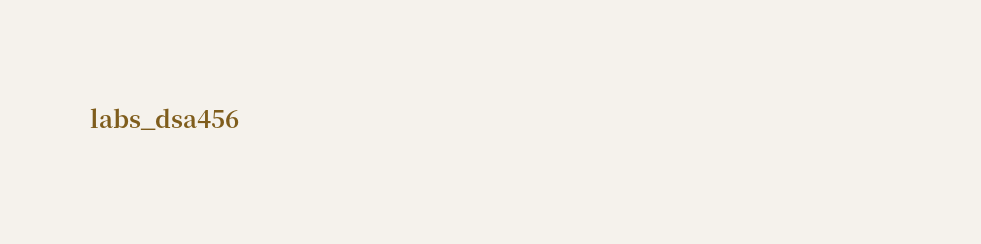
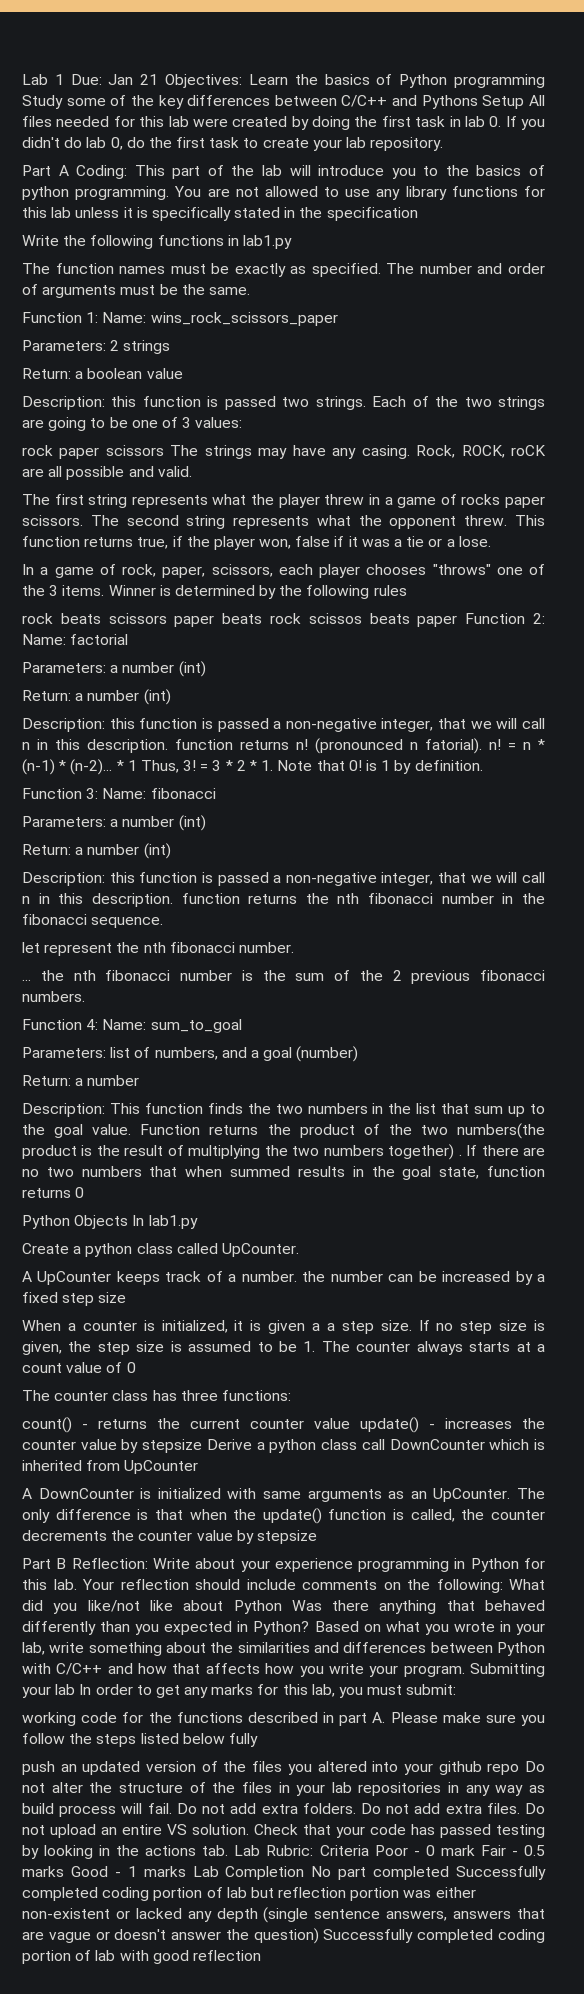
- labs_dsa456
+ Lab 1 Due: Jan 21 Objectives: Learn the basics of Python programming Study some of the key differences between C/C++ and Pythons Setup All files needed for this lab were created by doing the first task in lab 0. If you didn't do lab 0, do the first task to create your lab repository.
+ Part A Coding: This part of the lab will introduce you to the basics of python programming. You are not allowed to use any library functions for this lab unless it is specifically stated in the specification
+ Write the following functions in lab1.py
+ The function names must be exactly as specified. The number and order of arguments must be the same.
+ Function 1: Name: wins_rock_scissors_paper
+ Parameters: 2 strings
+ Return: a boolean value
+ Description: this function is passed two strings. Each of the two strings are going to be one of 3 values:
+ rock paper scissors The strings may have any casing. Rock, ROCK, roCK are all possible and valid.
+ The first string represents what the player threw in a game of rocks paper scissors. The second string represents what the opponent threw. This function returns true, if the player won, false if it was a tie or a lose.
+ In a game of rock, paper, scissors, each player chooses "throws" one of the 3 items. Winner is determined by the following rules
+ rock beats scissors paper beats rock scissos beats paper Function 2: Name: factorial
+ Parameters: a number (int)
+ Return: a number (int)
+ Description: this function is passed a non-negative integer, that we will call n in this description. function returns n! (pronounced n fatorial). n! = n * (n-1) * (n-2)... * 1 Thus, 3! = 3 * 2 * 1. Note that 0! is 1 by definition.
+ Function 3: Name: fibonacci
+ Parameters: a number (int)
+ Return: a number (int)
+ Description: this function is passed a non-negative integer, that we will call n in this description. function returns the nth fibonacci number in the fibonacci sequence.
+ let represent the nth fibonacci number.
+ ... the nth fibonacci number is the sum of the 2 previous fibonacci numbers.
+ Function 4: Name: sum_to_goal
+ Parameters: list of numbers, and a goal (number)
+ Return: a number
+ Description: This function finds the two numbers in the list that sum up to the goal value. Function returns the product of the two numbers(the product is the result of multiplying the two numbers together) . If there are no two numbers that when summed results in the goal state, function returns 0
+ Python Objects In lab1.py
+ Create a python class called UpCounter.
+ A UpCounter keeps track of a number. the number can be increased by a fixed step size
+ When a counter is initialized, it is given a a step size. If no step size is given, the step size is assumed to be 1. The counter always starts at a count value of 0
+ The counter class has three functions:
+ count() - returns the current counter value update() - increases the counter value by stepsize Derive a python class call DownCounter which is inherited from UpCounter
+ A DownCounter is initialized with same arguments as an UpCounter. The only difference is that when the update() function is called, the counter decrements the counter value by stepsize
+ Part B Reflection: Write about your experience programming in Python for this lab. Your reflection should include comments on the following: What did you like/not like about Python Was there anything that behaved differently than you expected in Python? Based on what you wrote in your lab, write something about the similarities and differences between Python with C/C++ and how that affects how you write your program. Submitting your lab In order to get any marks for this lab, you must submit:
+ working code for the functions described in part A. Please make sure you follow the steps listed below fully
+ push an updated version of the files you altered into your github repo Do not alter the structure of the files in your lab repositories in any way as build process will fail. Do not add extra folders. Do not add extra files. Do not upload an entire VS solution. Check that your code has passed testing by looking in the actions tab. Lab Rubric: Criteria Poor - 0 mark Fair - 0.5 marks Good - 1 marks Lab Completion No part completed Successfully completed coding portion of lab but reflection portion was either non-existent or lacked any depth (single sentence answers, answers that are vague or doesn't answer the question) Successfully completed coding portion of lab with good reflection

